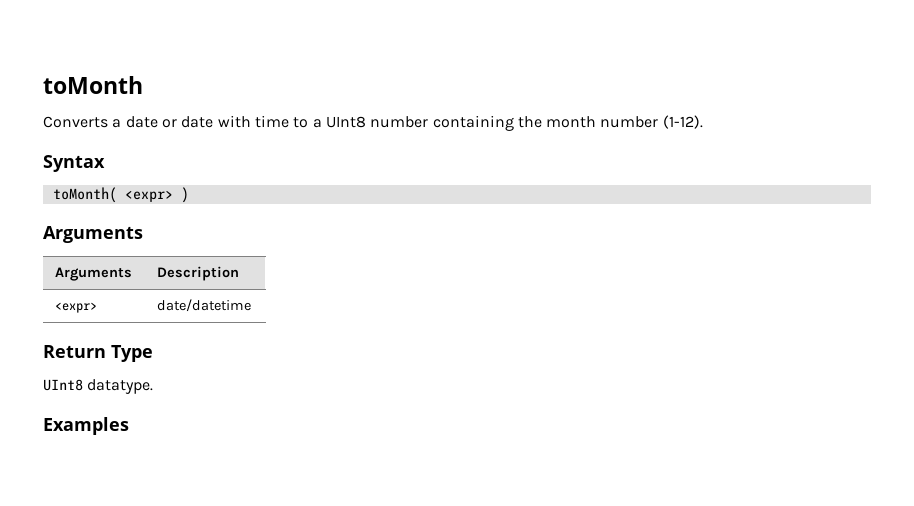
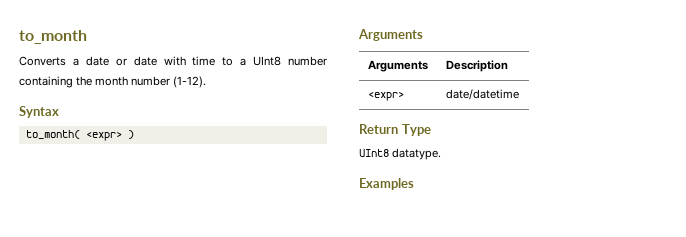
- toMonth
+ to_month
- toMonth( <expr> )
+ to_month( <expr> )

